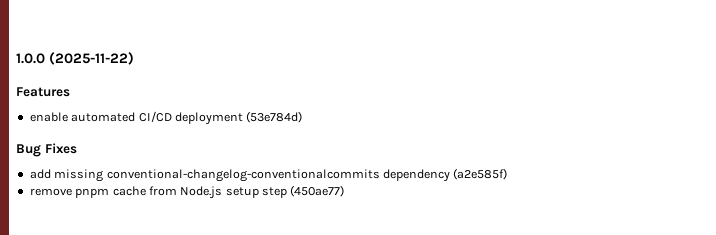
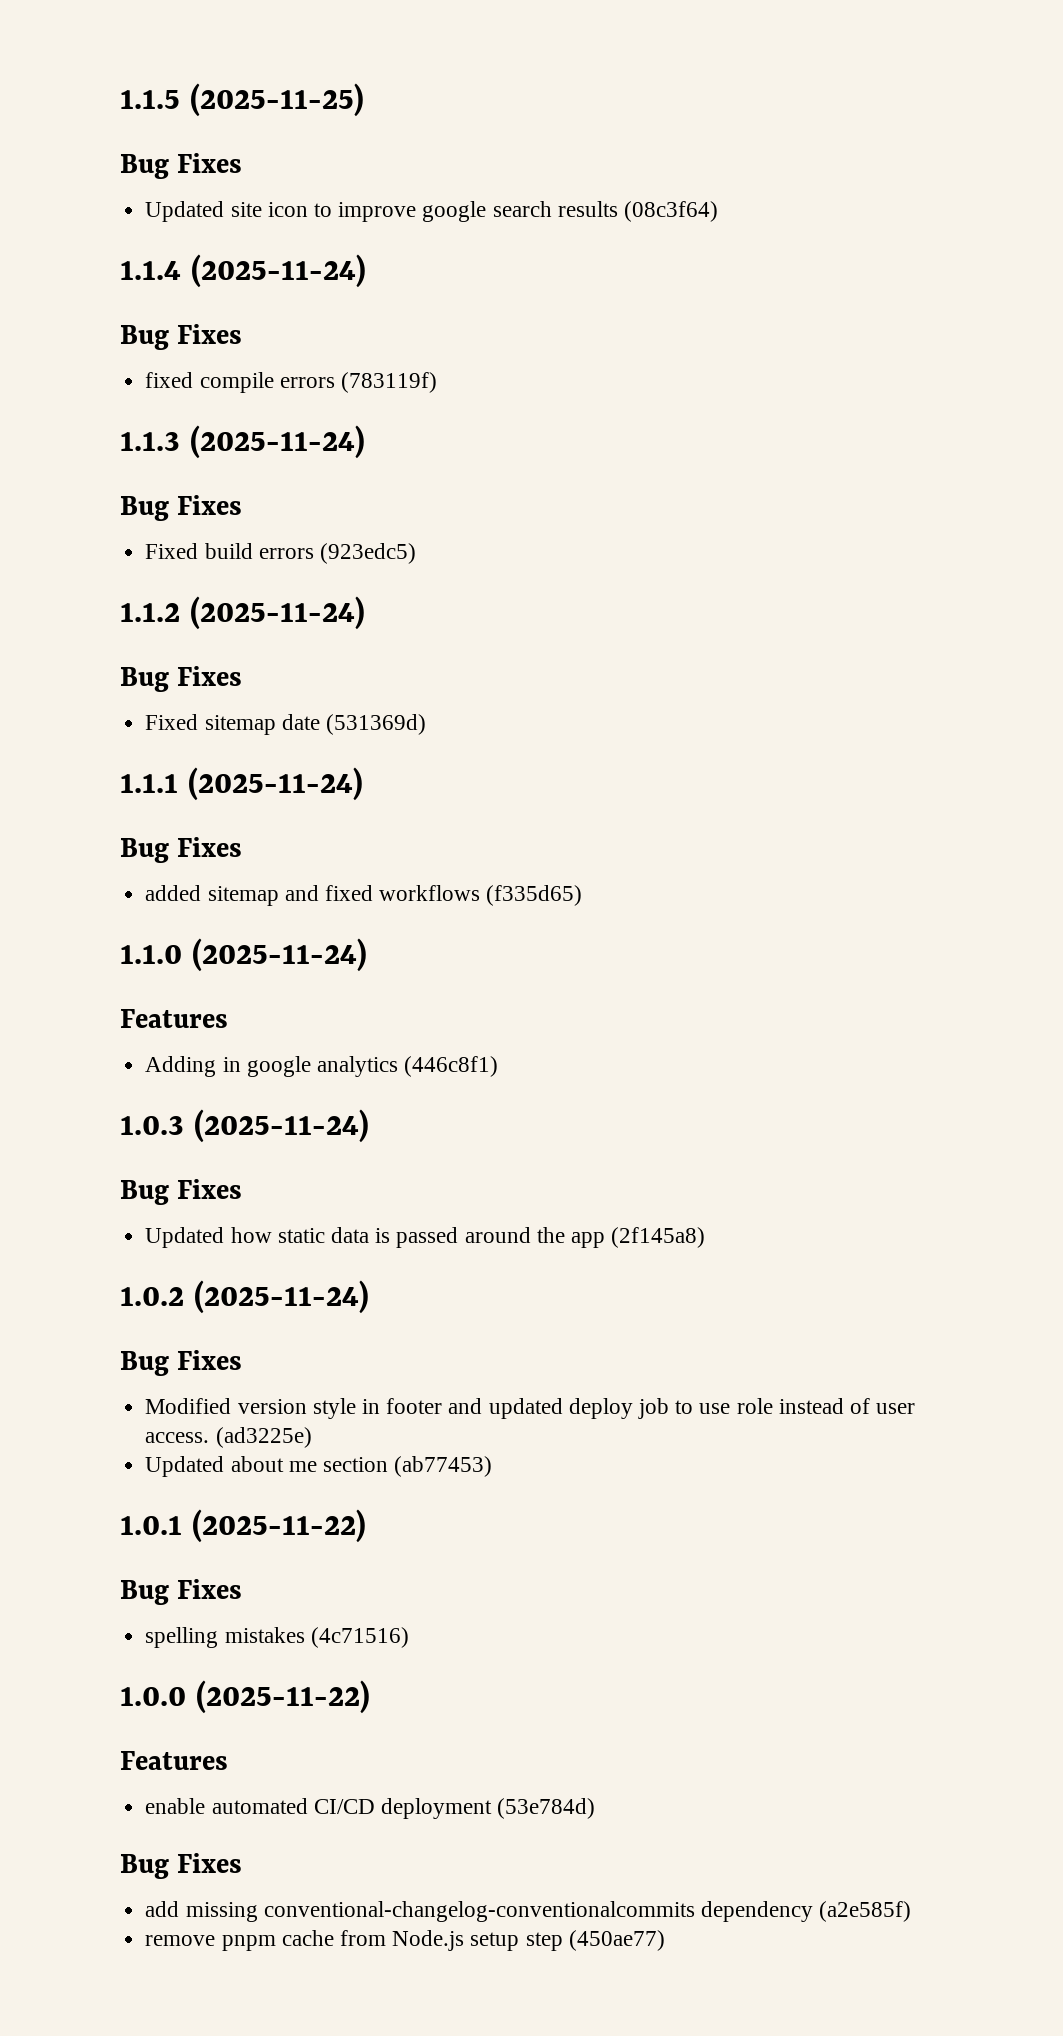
+ 1.1.5 (2025-11-25)
+ Bug Fixes
+ Updated site icon to improve google search results (08c3f64)
+ 1.1.4 (2025-11-24)
+ Bug Fixes
+ fixed compile errors (783119f)
+ 1.1.3 (2025-11-24)
+ Bug Fixes
+ Fixed build errors (923edc5)
+ 1.1.2 (2025-11-24)
+ Bug Fixes
+ Fixed sitemap date (531369d)
+ 1.1.1 (2025-11-24)
+ Bug Fixes
+ added sitemap and fixed workflows (f335d65)
+ 1.1.0 (2025-11-24)
+ Features
+ Adding in google analytics (446c8f1)
+ 1.0.3 (2025-11-24)
+ Bug Fixes
+ Updated how static data is passed around the app (2f145a8)
+ 1.0.2 (2025-11-24)
+ Bug Fixes
+ Modified version style in footer and updated deploy job to use role instead of user access. (ad3225e)
+ Updated about me section (ab77453)
+ 1.0.1 (2025-11-22)
+ Bug Fixes
+ spelling mistakes (4c71516)

